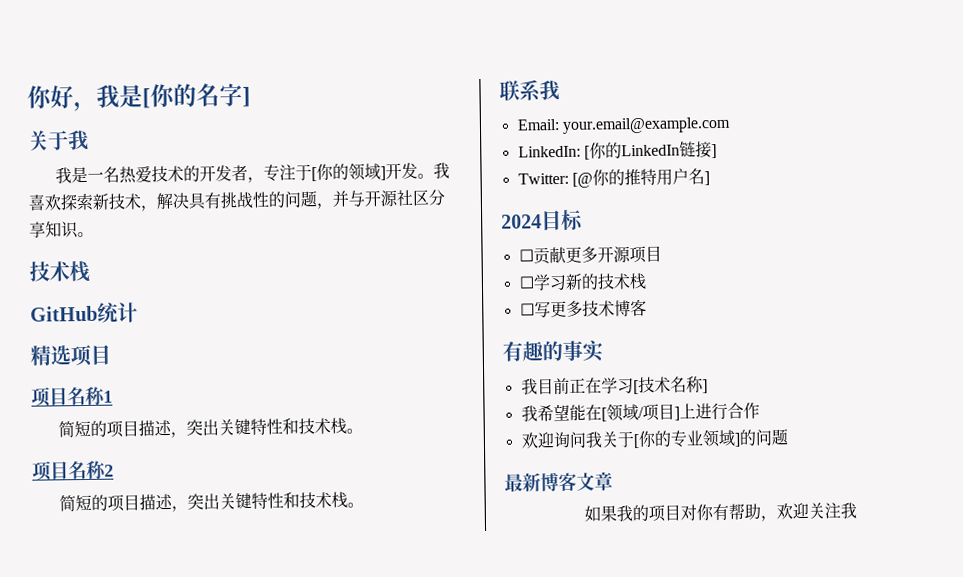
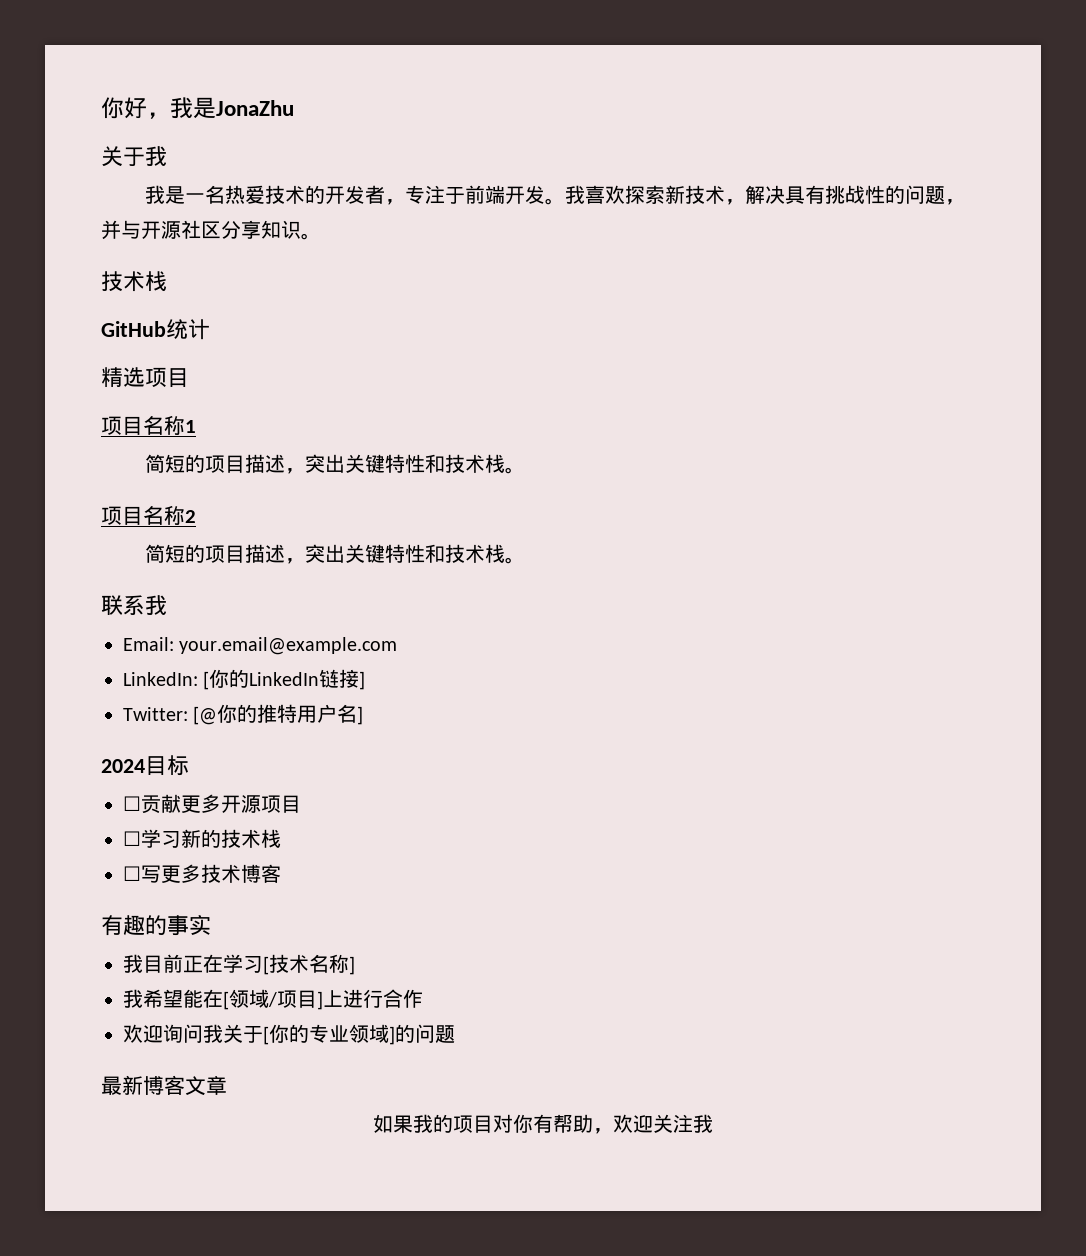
- 你好，我是[你的名字]
+ 你好，我是JonaZhu
- 我是一名热爱技术的开发者，专注于[你的领域]开发。
+ 我是一名热爱技术的开发者，专注于前端开发。

